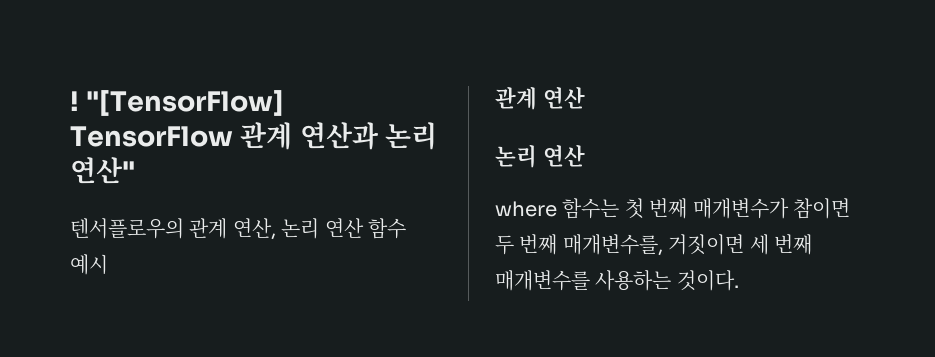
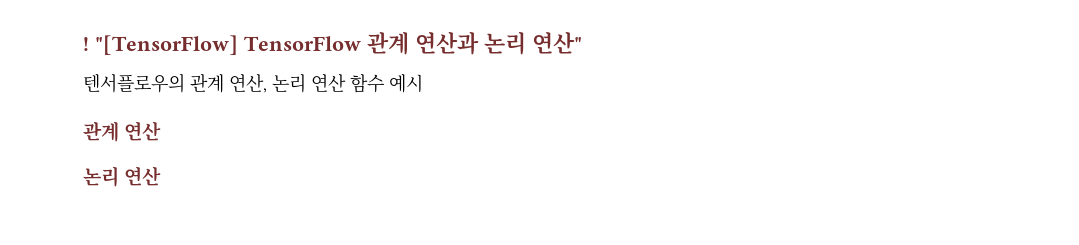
- where 함수는 첫 번째 매개변수가 참이면 두 번째 매개변수를, 거짓이면 세 번째 매개변수를 사용하는 것이다.

